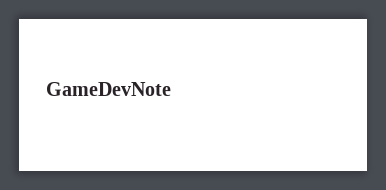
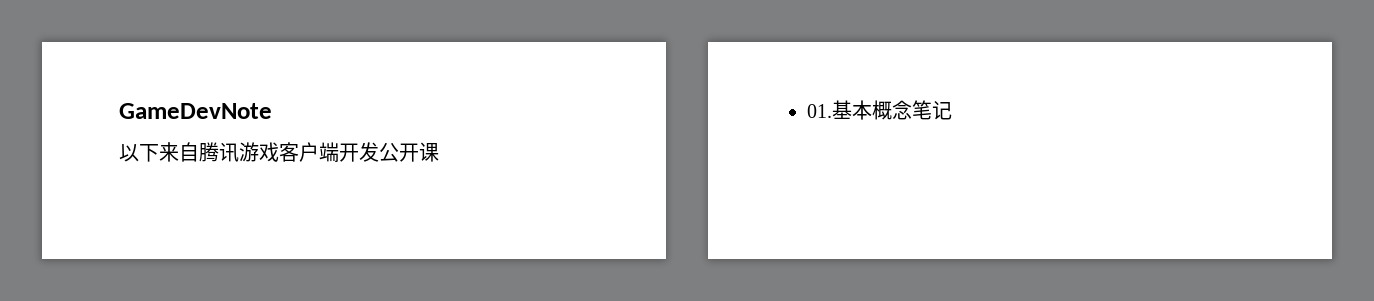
+ 以下来自腾讯游戏客户端开发公开课
+ 01.基本概念笔记

